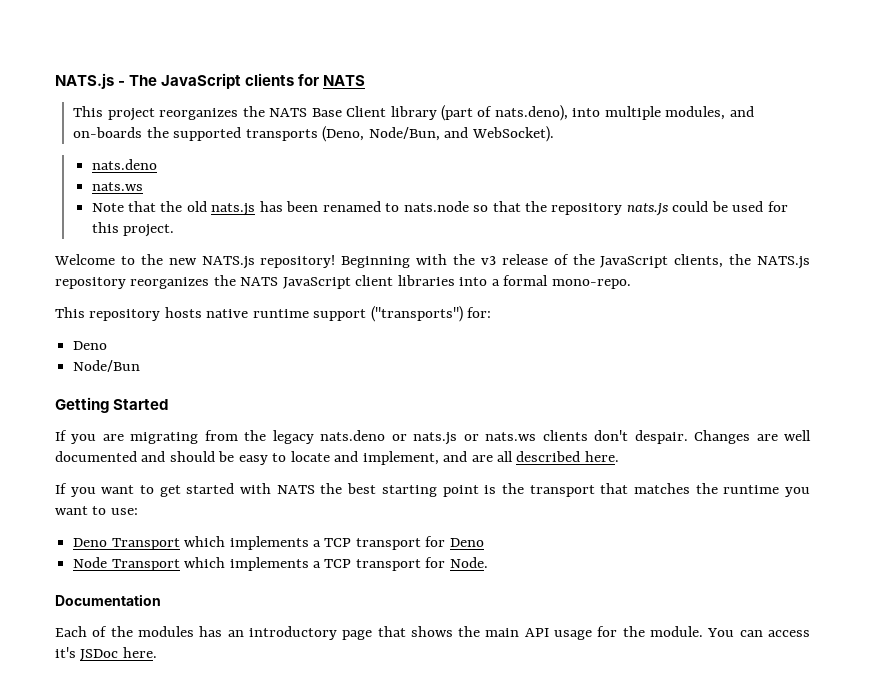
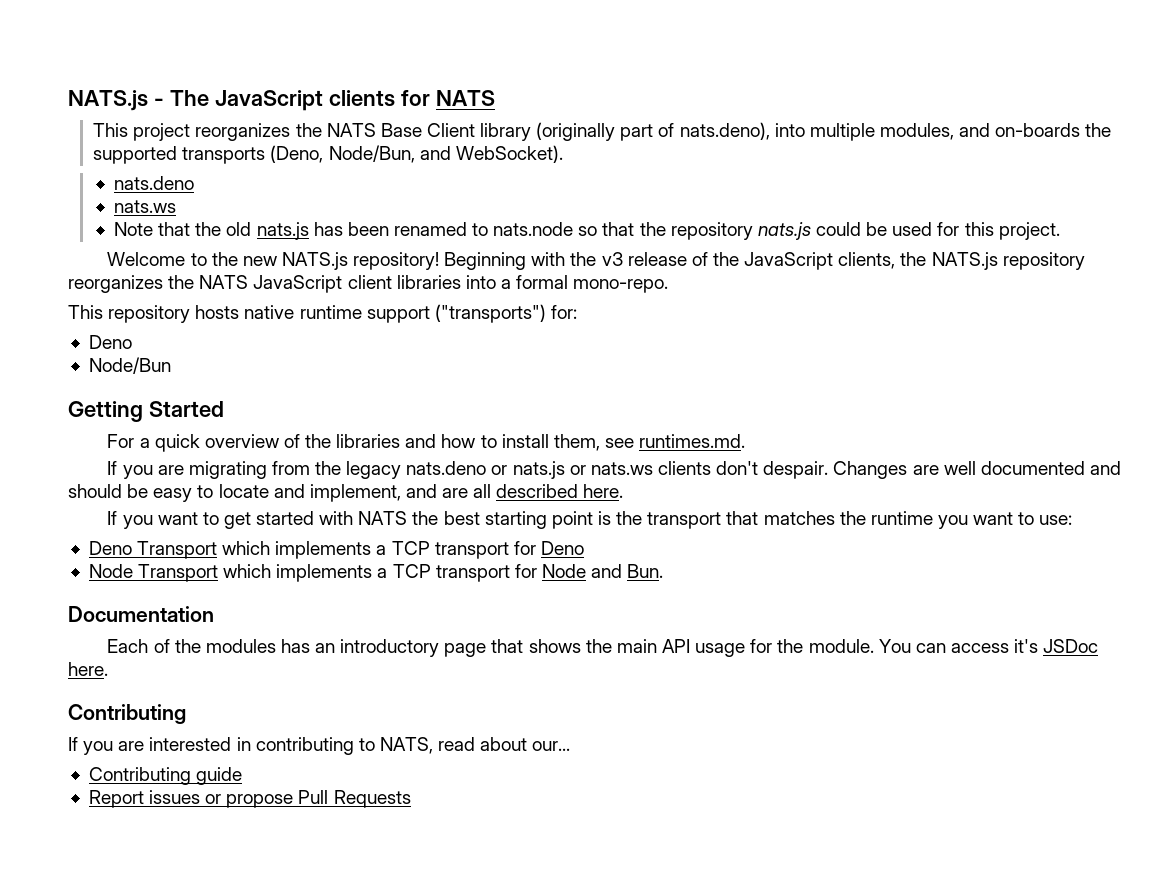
- This project reorganizes the NATS Base Client library (part of nats.deno), into multiple modules, and on-boards the supported transports (Deno, Node/Bun, and WebSocket).
+ This project reorganizes the NATS Base Client library (originally part of nats.deno), into multiple modules, and on-boards the supported transports (Deno, Node/Bun, and WebSocket).
+ For a quick overview of the libraries and how to install them, see runtimes.md.
- Node Transport which implements a TCP transport for Node.
+ Node Transport which implements a TCP transport for Node and Bun.
  You can access it's JSDoc here.
+ Contributing
+ If you are interested in contributing to NATS, read about our...
+ Contributing guide
+ Report issues or propose Pull Requests

